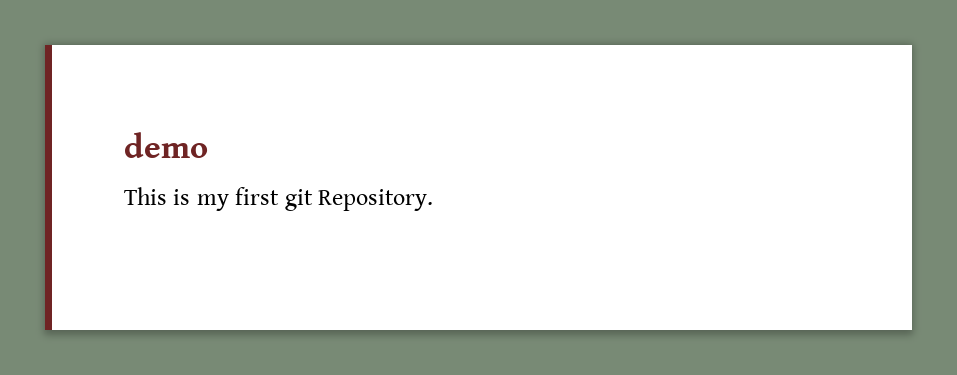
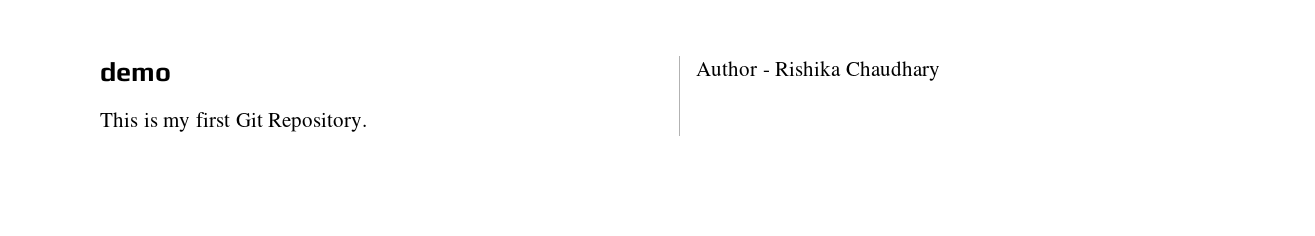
- This is my first git Repository.
+ This is my first Git Repository.
+ Author - Rishika Chaudhary

